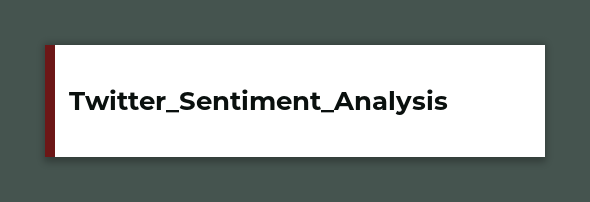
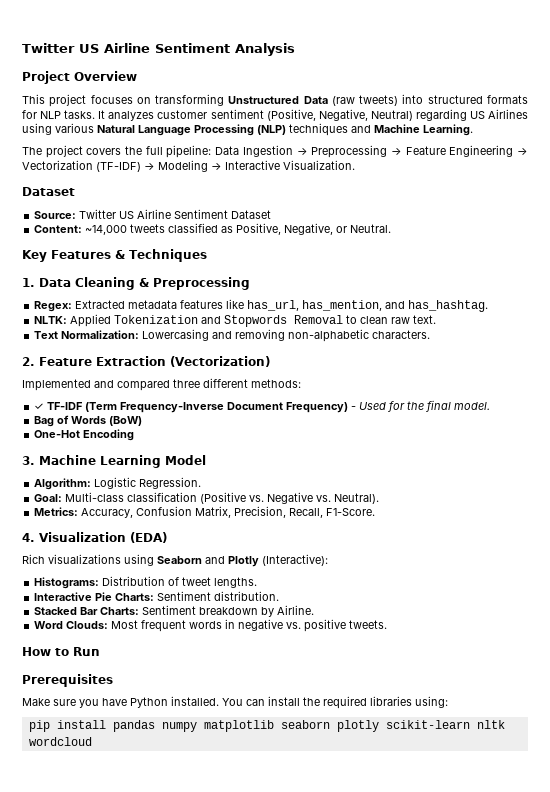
- Twitter_Sentiment_Analysis
+ Twitter US Airline Sentiment Analysis
+ Project Overview
+ This project focuses on transforming Unstructured Data (raw tweets) into structured formats for NLP tasks. It analyzes customer sentiment (Positive, Negative, Neutral) regarding US Airlines using various Natural Language Processing (NLP) techniques and Machine Learning.
+ The project covers the full pipeline: Data Ingestion → Preprocessing → Feature Engineering → Vectorization (TF-IDF) → Modeling → Interactive Visualization.
+ Dataset
+ Source: Twitter US Airline Sentiment Dataset
+ Content: ~14,000 tweets classified as Positive, Negative, or Neutral.
+ Key Features & Techniques
+ 1. Data Cleaning & Preprocessing
+ Regex: Extracted metadata features like has_url, has_mention, and has_hashtag.
+ NLTK: Applied Tokenization and Stopwords Removal to clean raw text.
+ Text Normalization: Lowercasing and removing non-alphabetic characters.
+ 2. Feature Extraction (Vectorization)
+ Implemented and compared three different methods:
+ ✓ TF-IDF (Term Frequency-Inverse Document Frequency) - Used for the final model.
+ Bag of Words (BoW)
+ One-Hot Encoding
+ 3. Machine Learning Model
+ Algorithm: Logistic Regression.
+ Goal: Multi-class classification (Positive vs. Negative vs. Neutral).
+ Metrics: Accuracy, Confusion Matrix, Precision, Recall, F1-Score.
+ 4. Visualization (EDA)
+ Rich visualizations using Seaborn and Plotly (Interactive):
+ Histograms: Distribution of tweet lengths.
+ Interactive Pie Charts: Sentiment distribution.
+ Stacked Bar Charts: Sentiment breakdown by Airline.
+ Word Clouds: Most frequent words in negative vs. positive tweets.
+ How to Run
+ Prerequisites
+ Make sure you have Python installed. You can install the required libraries using:
+ pip install pandas numpy matplotlib seaborn plotly scikit-learn nltk wordcloud

